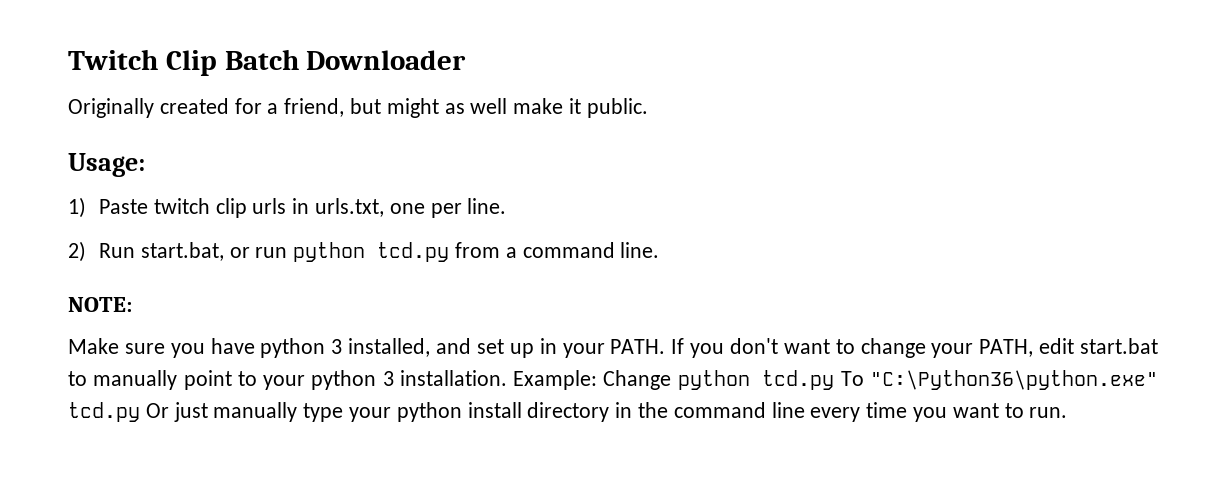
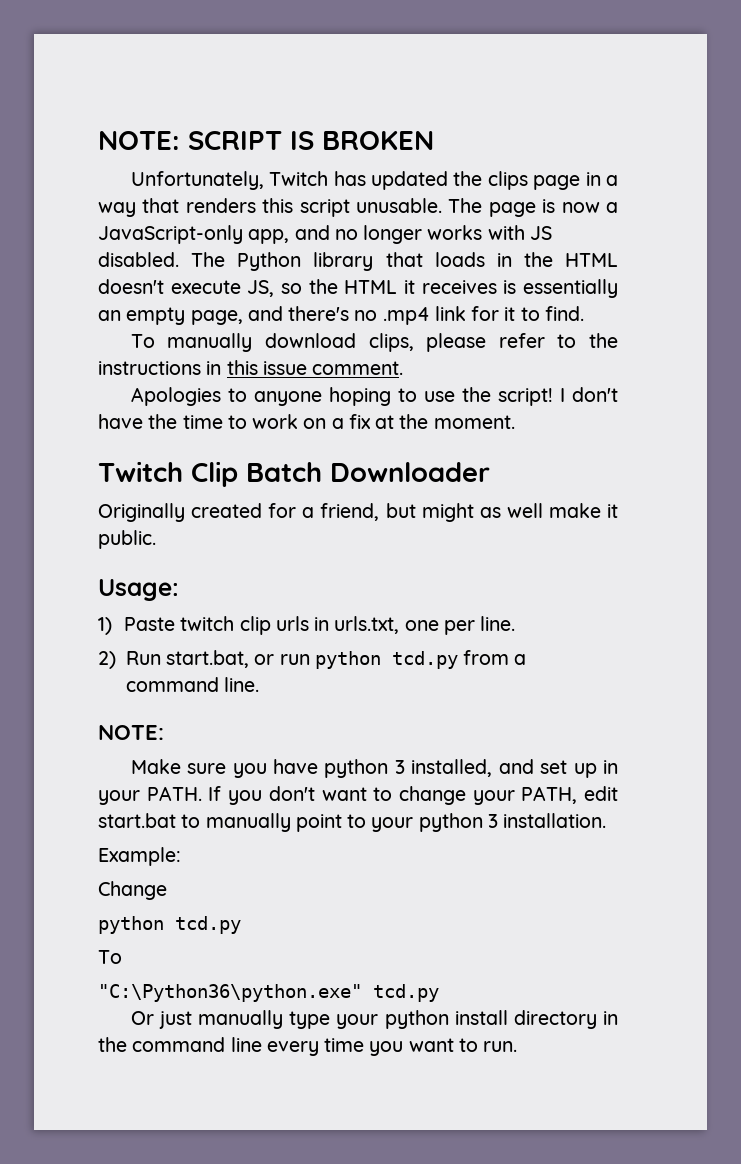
+ NOTE: SCRIPT IS BROKEN
+ Unfortunately, Twitch has updated the clips page in a way that renders this script unusable. The page is now a JavaScript-only app, and no longer works with JS disabled. The Python library that loads in the HTML doesn't execute JS, so the HTML it receives is essentially an empty page, and there's no .mp4 link for it to find.
+ To manually download clips, please refer to the instructions in this issue comment.
+ Apologies to anyone hoping to use the script! I don't have the time to work on a fix at the moment.
- If you don't want to change your PATH, edit start.bat to manually point to your python 3 installation. Example: Change python tcd.py To "C:\Python36\python.exe" tcd.py Or just manually type your python install directory in the command line every time you want to run.
+ If you don't want to change your PATH, edit start.bat to manually point to your python 3 installation.
+ Example:
+ Change
+ python tcd.py
+ To
+ "C:\Python36\python.exe" tcd.py
+ Or just manually type your python install directory in the command line every time you want to run.

